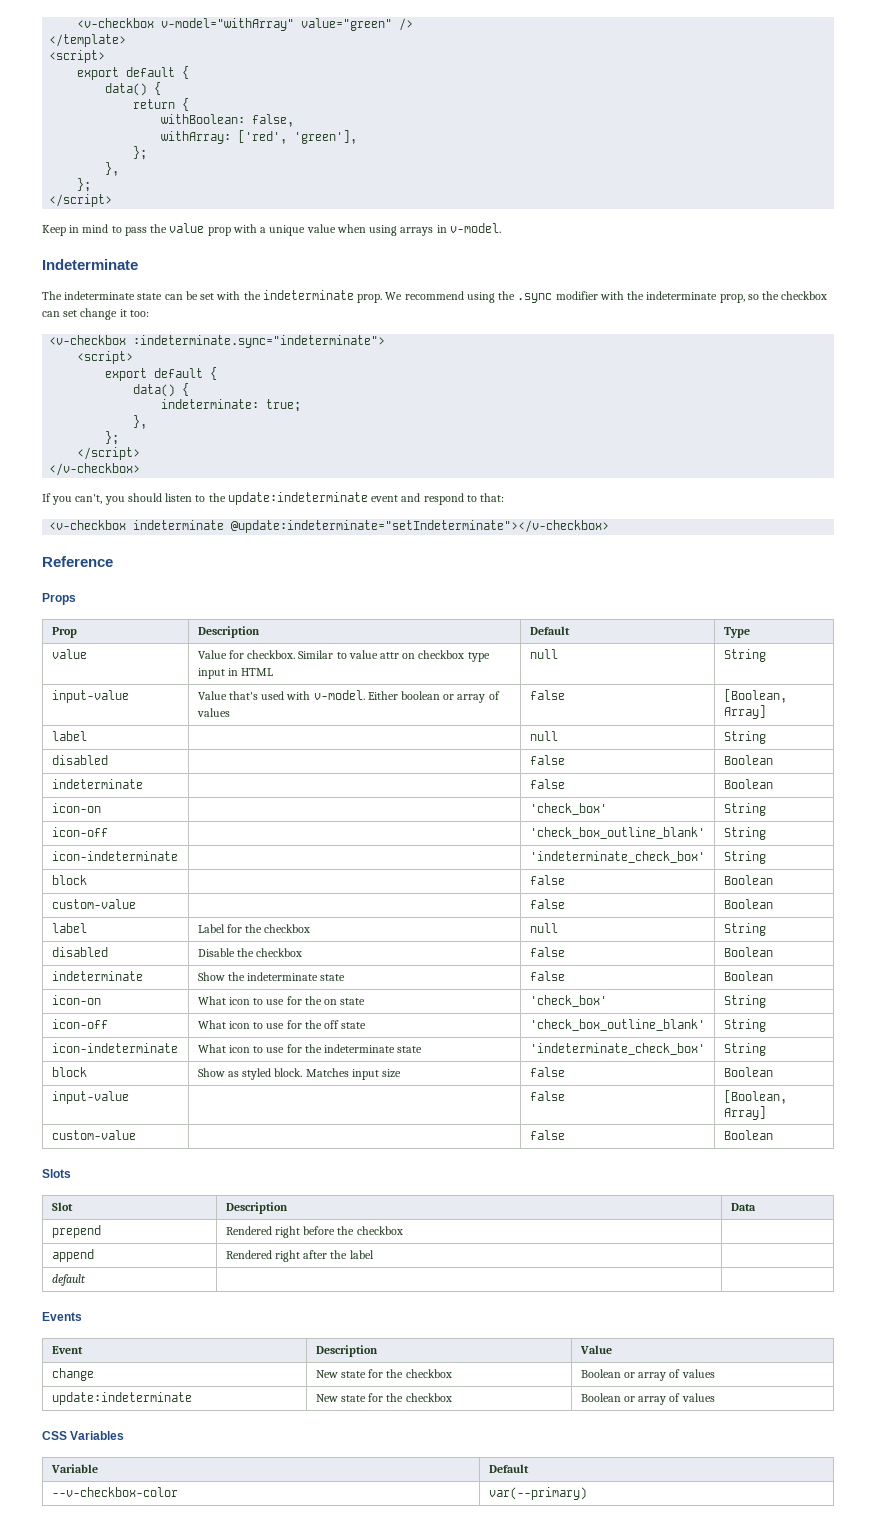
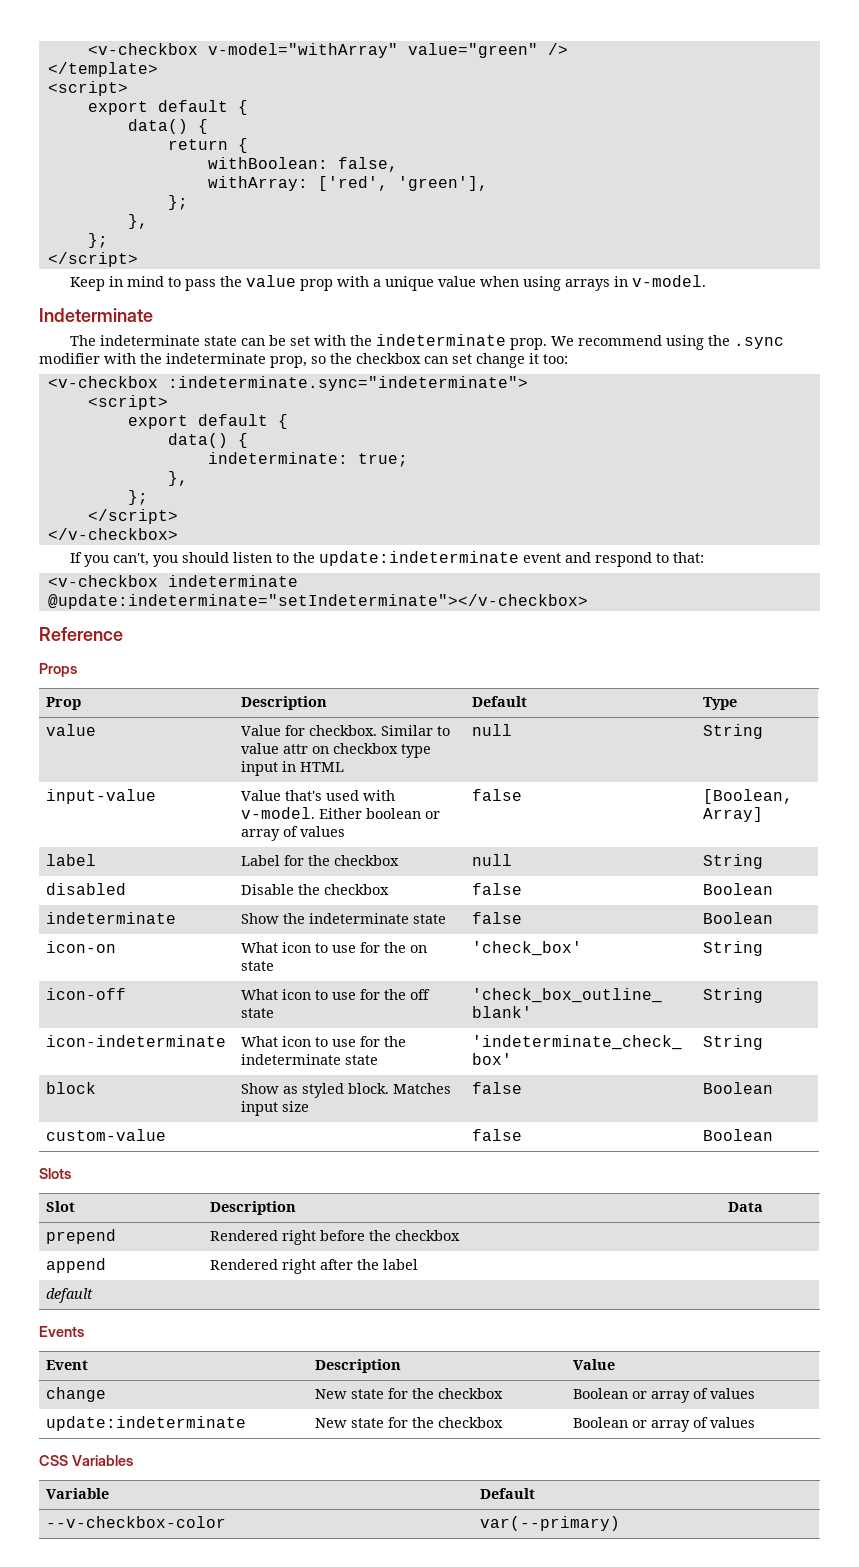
- label | | null | String
- disabled | | false | Boolean
- indeterminate | | false | Boolean
- icon-on | | 'check_box' | String
- icon-off | | 'check_box_outline_blank' | String
- icon-indeterminate | | 'indeterminate_check_box' | String
- block | | false | Boolean
- custom-value | | false | Boolean
- input-value | | false | [Boolean, Array]

